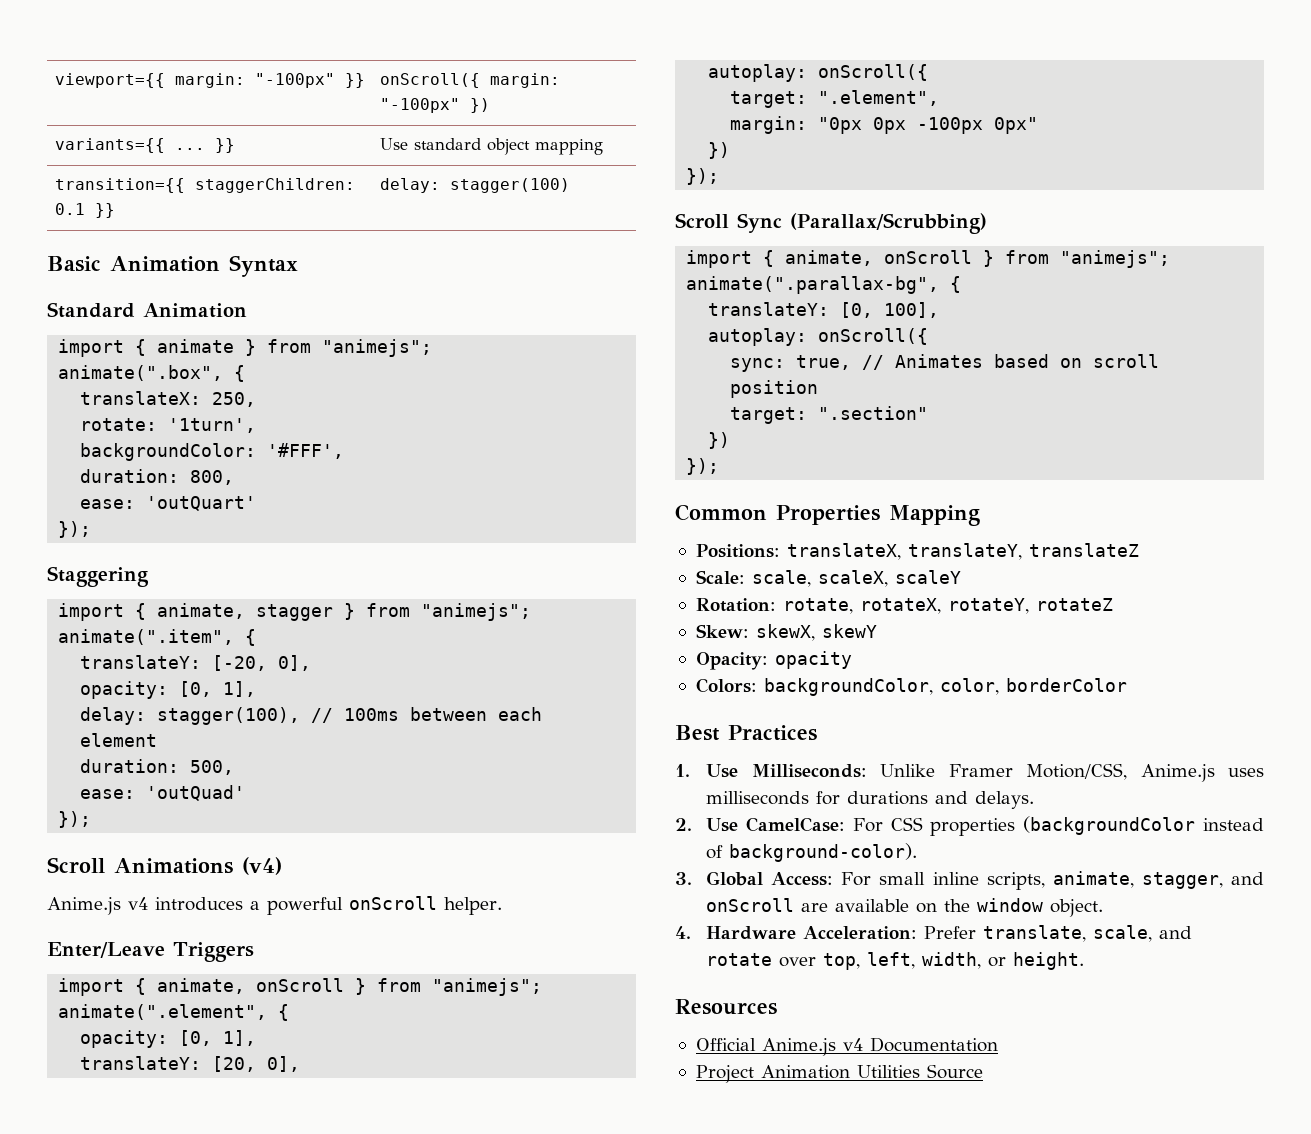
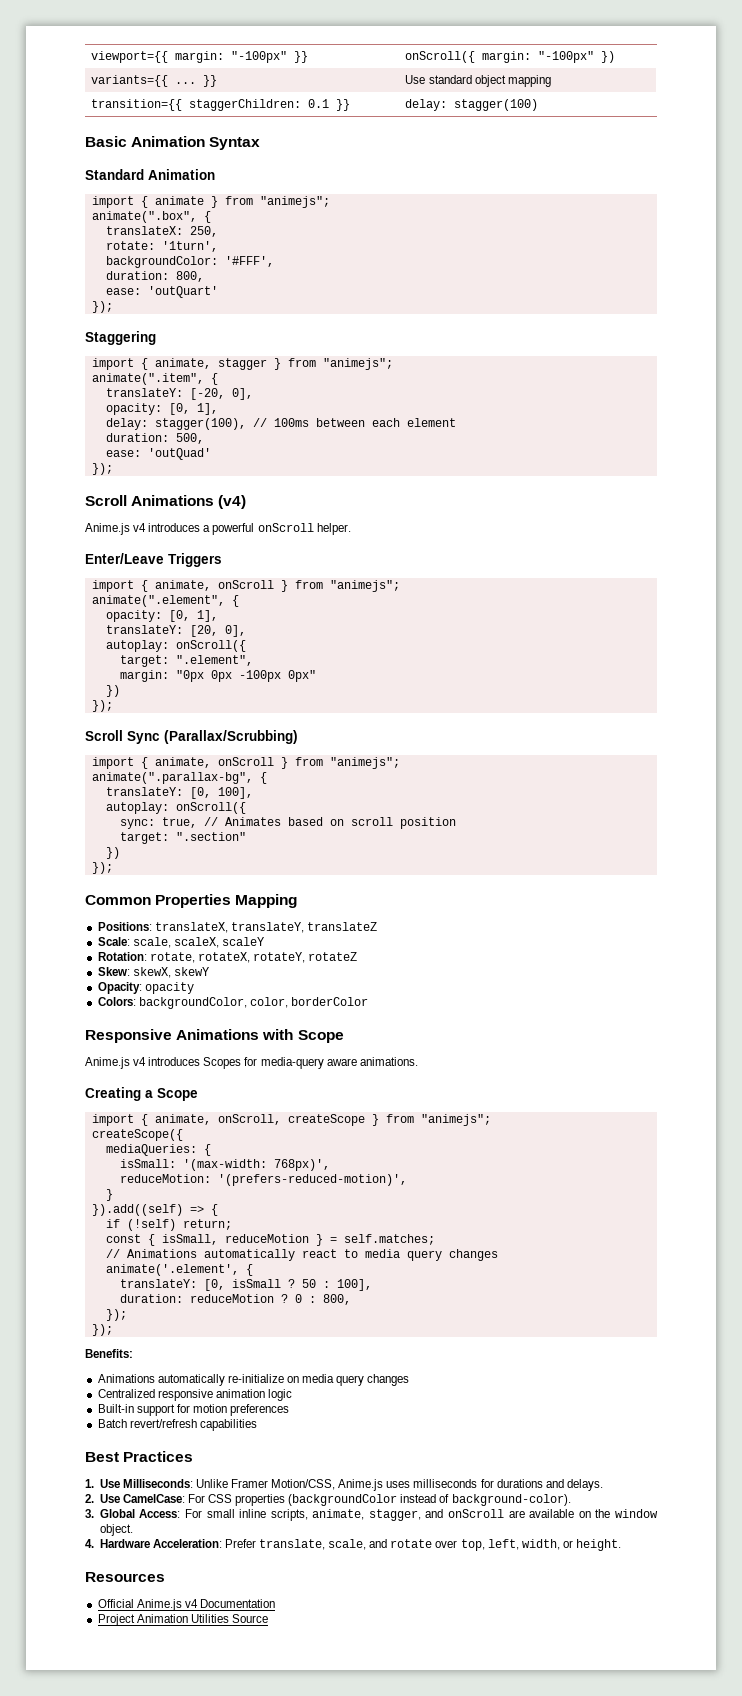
+ Responsive Animations with Scope
+ Anime.js v4 introduces Scopes for media-query aware animations.
+ Creating a Scope
+ import { animate, onScroll, createScope } from "animejs";
+ createScope({
+ mediaQueries: {
+ isSmall: '(max-width: 768px)',
+ reduceMotion: '(prefers-reduced-motion)',
+ }
+ }).add((self) => {
+ if (!self) return;
+ const { isSmall, reduceMotion } = self.matches;
+ // Animations automatically react to media query changes
+ animate('.element', {
+ translateY: [0, isSmall ? 50 : 100],
+ duration: reduceMotion ? 0 : 800,
+ });
+ });
+ Benefits:
+ Animations automatically re-initialize on media query changes
+ Centralized responsive animation logic
+ Built-in support for motion preferences
+ Batch revert/refresh capabilities

